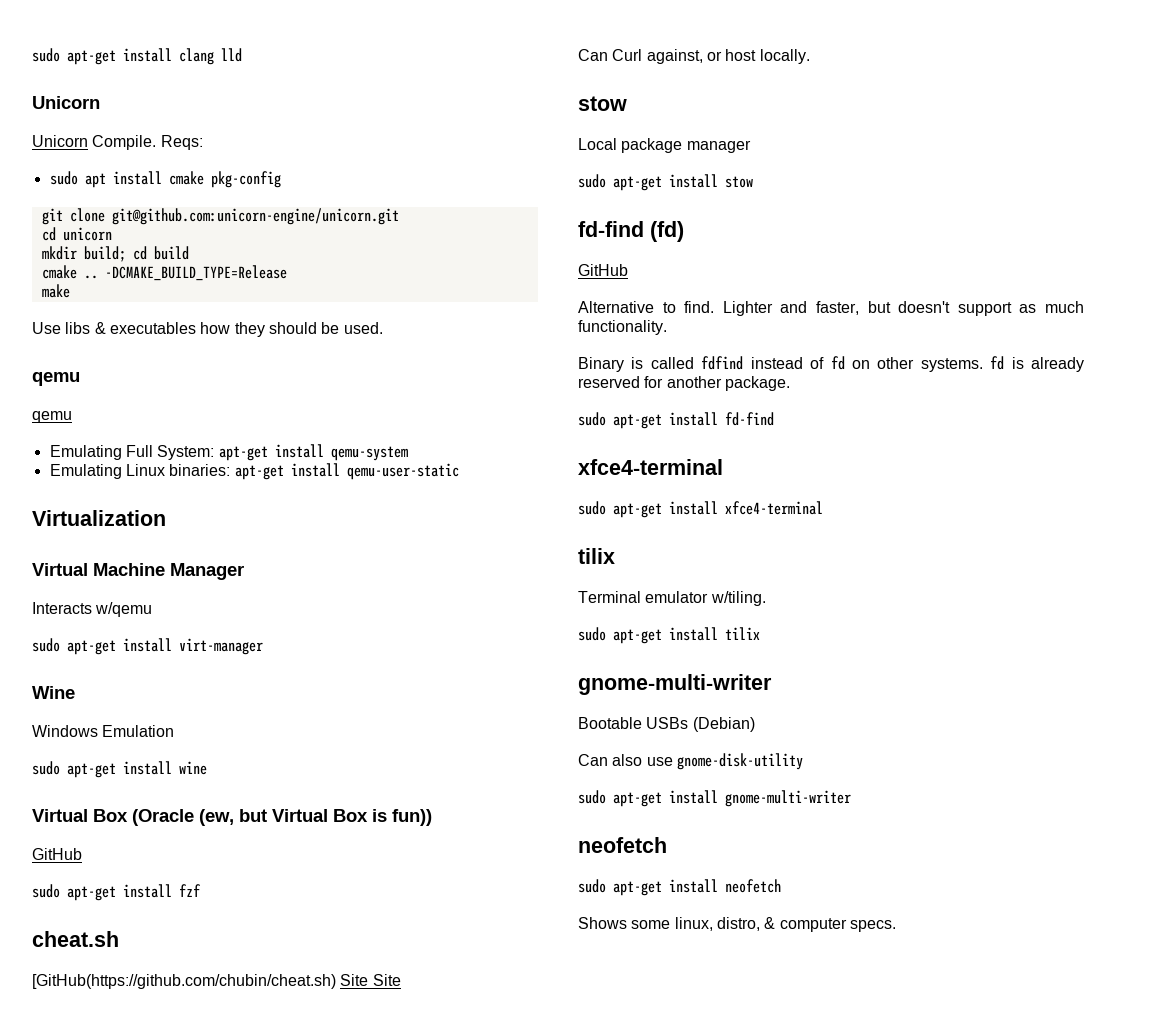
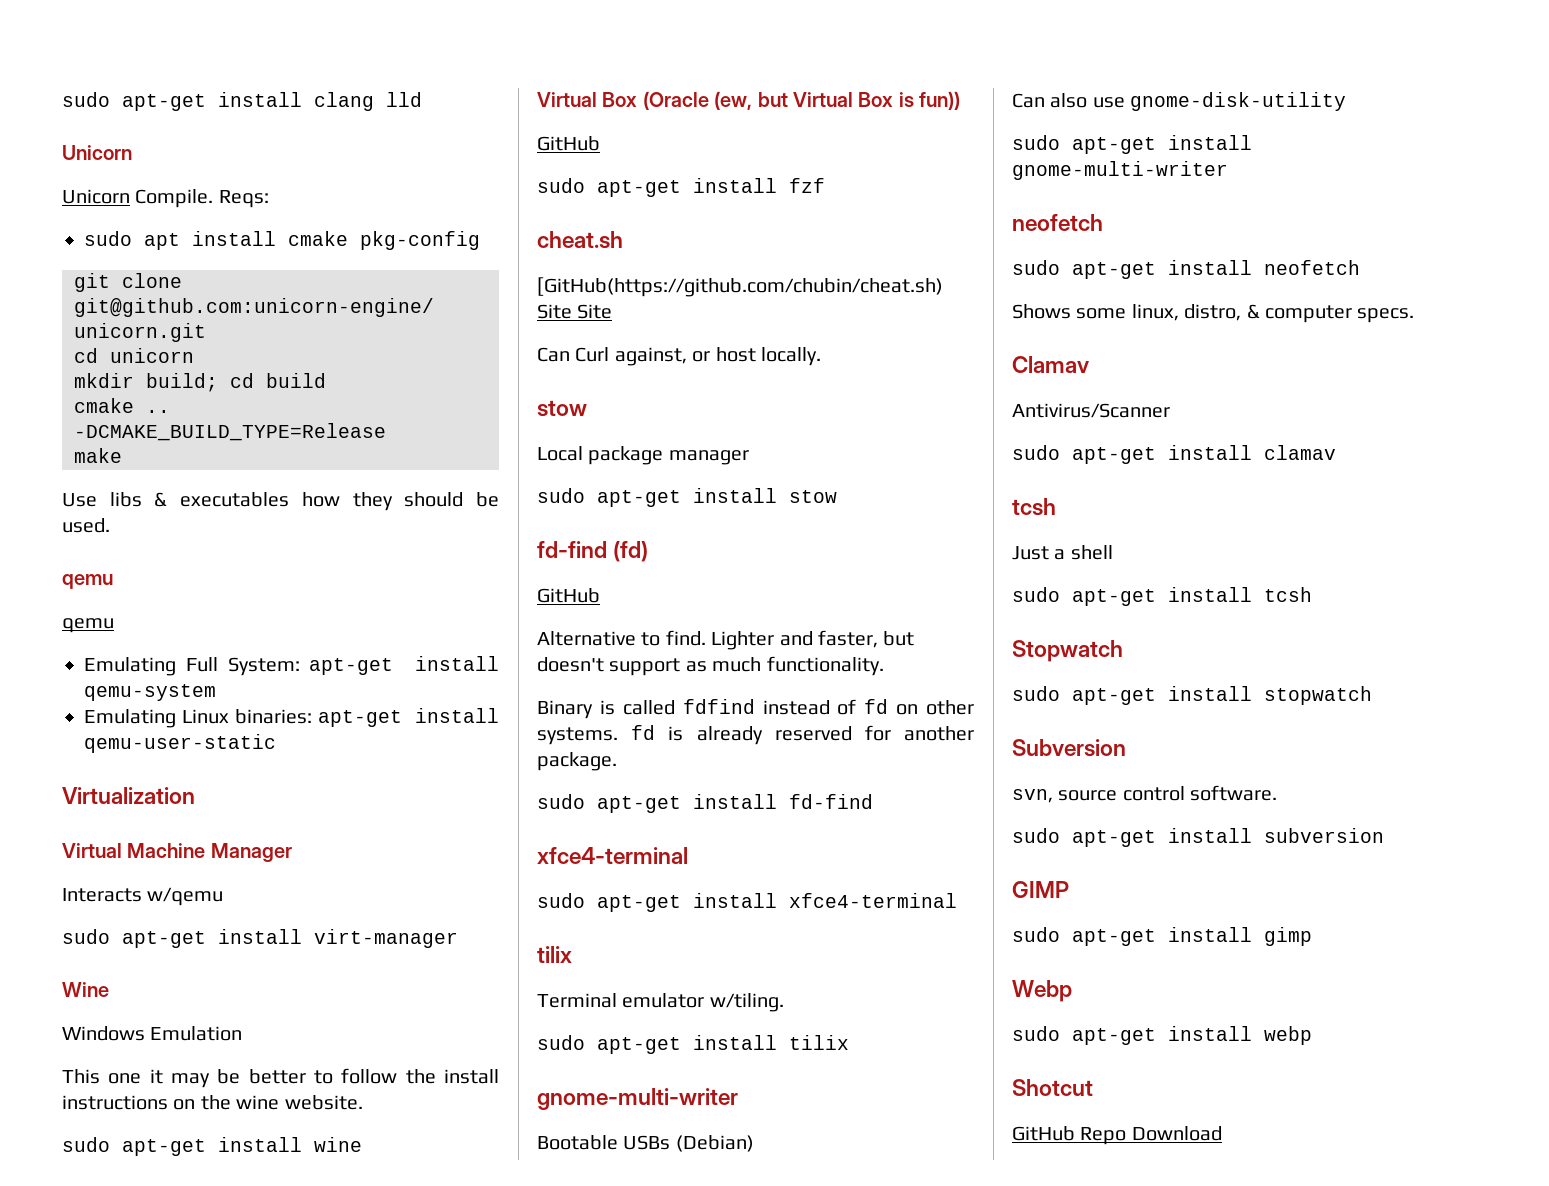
+ This one it may be better to follow the install instructions on the wine website.
+ Clamav
+ Antivirus/Scanner
+ sudo apt-get install clamav
+ tcsh
+ Just a shell
+ sudo apt-get install tcsh
+ Stopwatch
+ sudo apt-get install stopwatch
+ Subversion
+ svn, source control software.
+ sudo apt-get install subversion
+ GIMP
+ sudo apt-get install gimp
+ Webp
+ sudo apt-get install webp
+ Shotcut
+ GitHub Repo Download

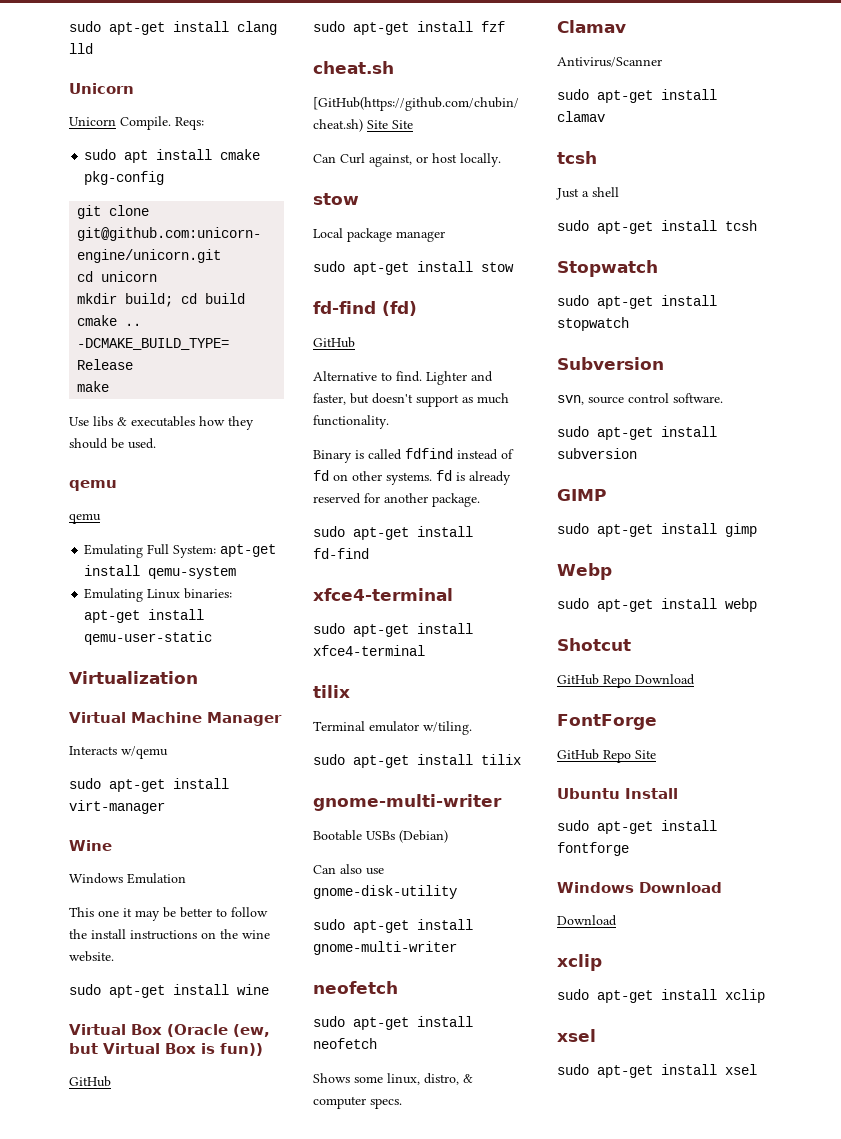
+ FontForge
+ GitHub Repo Site
+ Ubuntu Install
+ sudo apt-get install fontforge
+ Windows Download
+ Download
+ xclip
+ sudo apt-get install xclip
+ xsel
+ sudo apt-get install xsel

